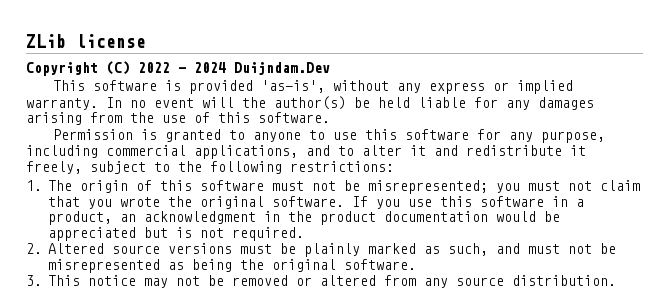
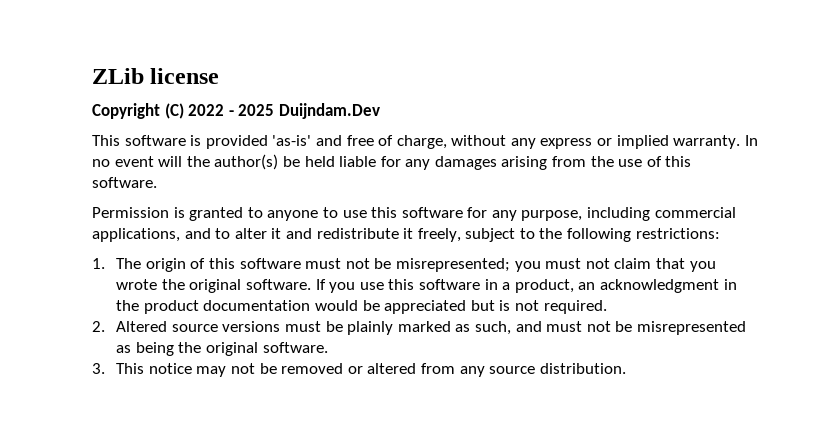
- Copyright (C) 2022 - 2024 Duijndam.Dev
+ Copyright (C) 2022 - 2025 Duijndam.Dev
- This software is provided 'as-is', without any express or implied warranty.
+ This software is provided 'as-is' and free of charge, without any express or implied warranty.

